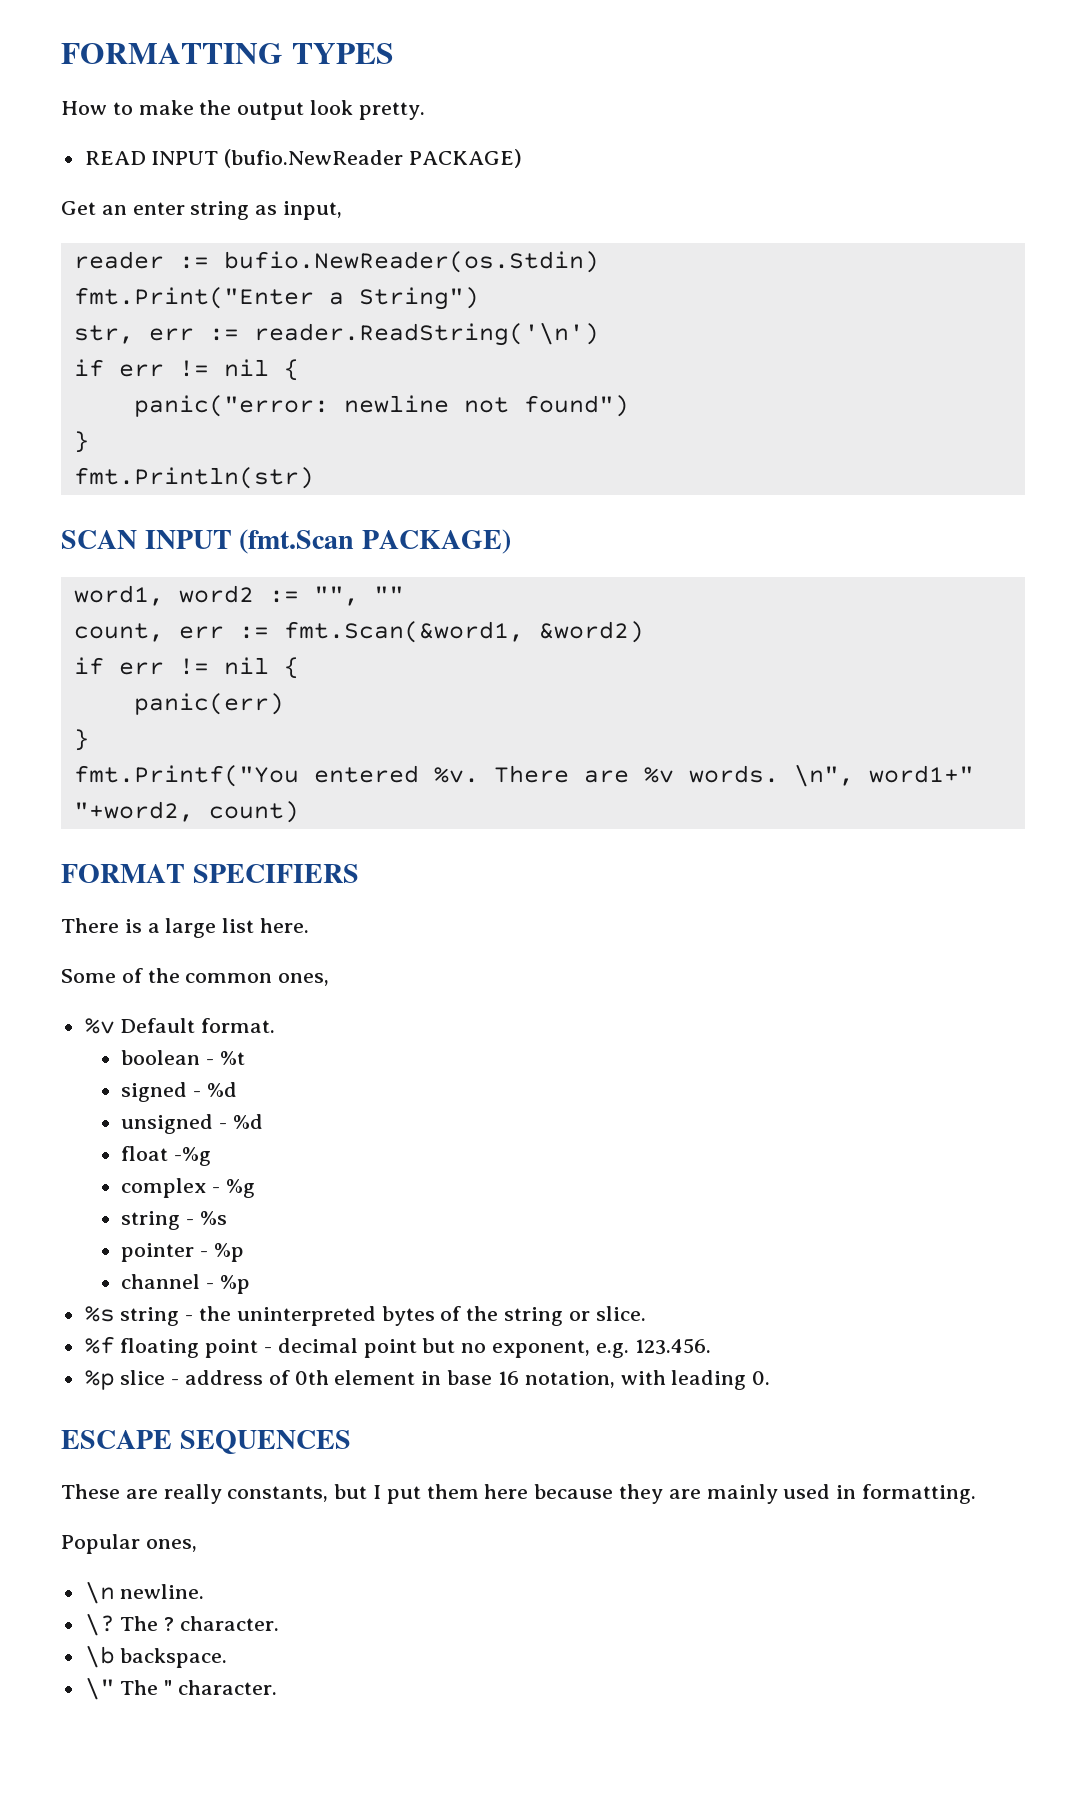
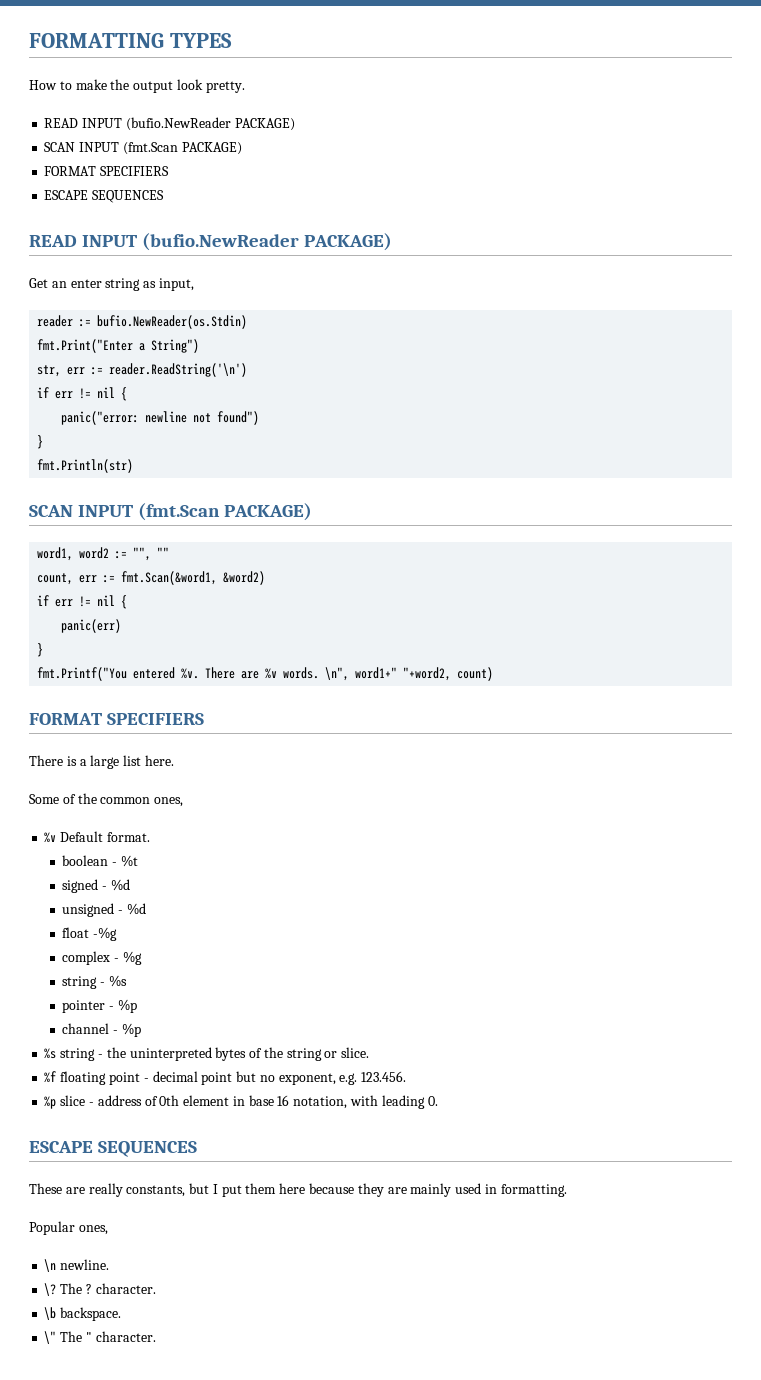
  How to make the output look pretty.
+ READ INPUT (bufio.NewReader PACKAGE)
+ SCAN INPUT (fmt.Scan PACKAGE)
+ FORMAT SPECIFIERS
+ ESCAPE SEQUENCES

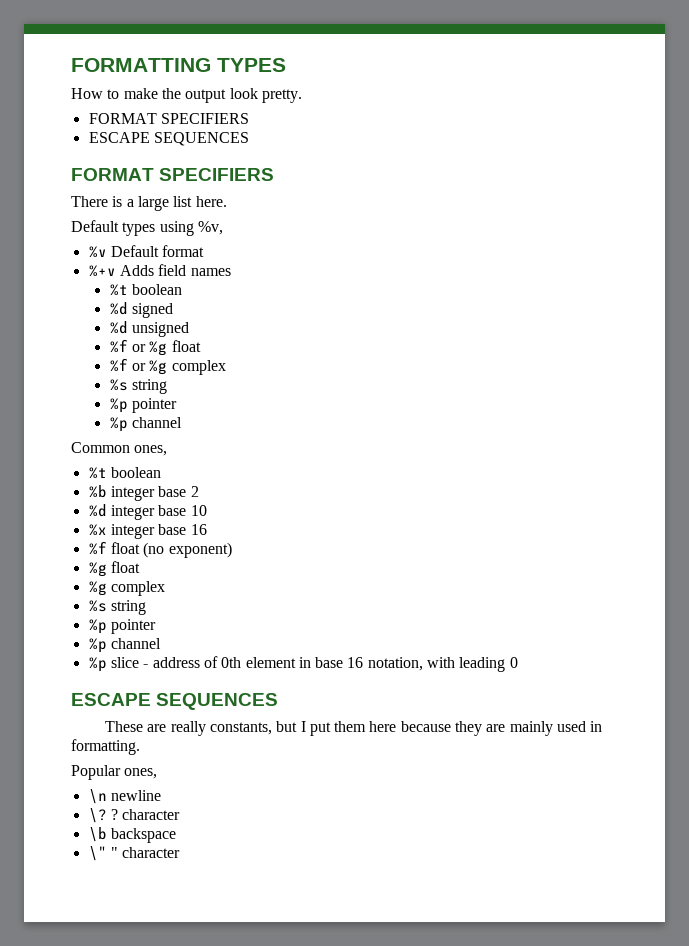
  How to make the output look pretty.
- READ INPUT (bufio.NewReader PACKAGE)
- SCAN INPUT (fmt.Scan PACKAGE)
  FORMAT SPECIFIERS
  ESCAPE SEQUENCES
- READ INPUT (bufio.NewReader PACKAGE)
- Get an enter string as input,
- reader := bufio.NewReader(os.Stdin)
- fmt.Print("Enter a String")
- str, err := reader.ReadString('\n')
- if err != nil {
- panic("error: newline not found")
- }
- fmt.Println(str)
- SCAN INPUT (fmt.Scan PACKAGE)
- word1, word2 := "", ""
- count, err := fmt.Scan(&word1, &word2)
- if err != nil {
- panic(err)
- }
- fmt.Printf("You entered %v. There are %v words. \n", word1+" "+word2, count)
- Some of the common ones,
- %v Default format.
- boolean - %t
- signed - %d
- unsigned - %d
- float -%g
- complex - %g
- string - %s
- pointer - %p
- channel - %p
- %s string - the uninterpreted bytes of the string or slice.
- %f floating point - decimal point but no exponent, e.g. 123.456.
+ Default types using %v,
+ %v Default format
+ %+v Adds field names
+ %t boolean
+ %d signed
+ %d unsigned
+ %f or %g float
+ %f or %g complex
+ %s string
+ %p pointer
+ %p channel
+ Common ones,
+ %t boolean
+ %b integer base 2
+ %d integer base 10
+ %x integer base 16
+ %f float (no exponent)
+ %g float
+ %g complex
+ %s string
+ %p pointer
+ %p channel
- %p slice - address of 0th element in base 16 notation, with leading 0.
+ %p slice - address of 0th element in base 16 notation, with leading 0
- \n newline.
+ \n newline
- The ? character.
+ ? character
- \b backspace.
+ \b backspace
- \" The " character.
+ \" " character

